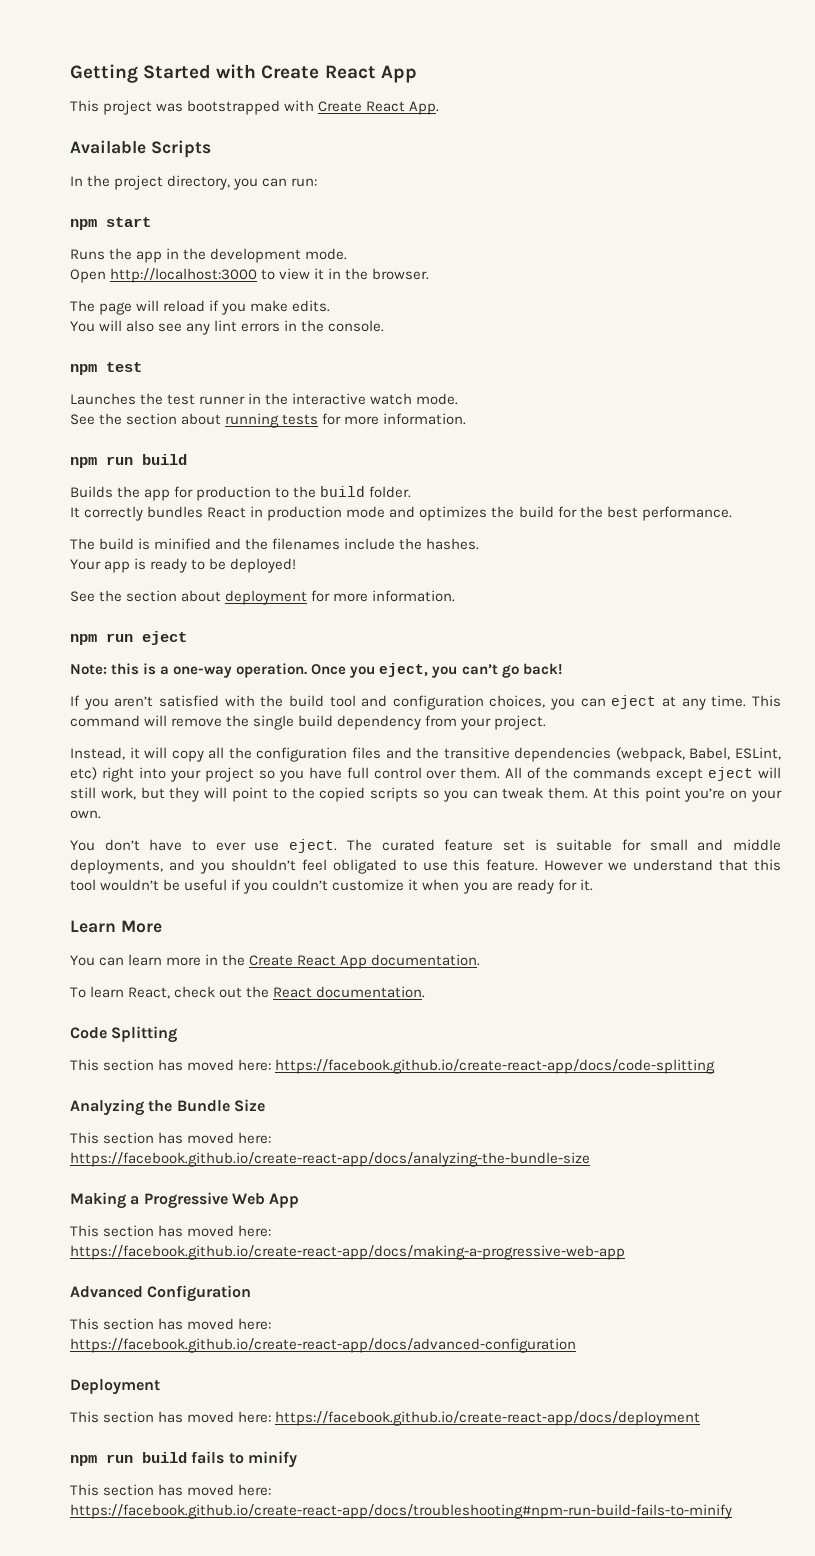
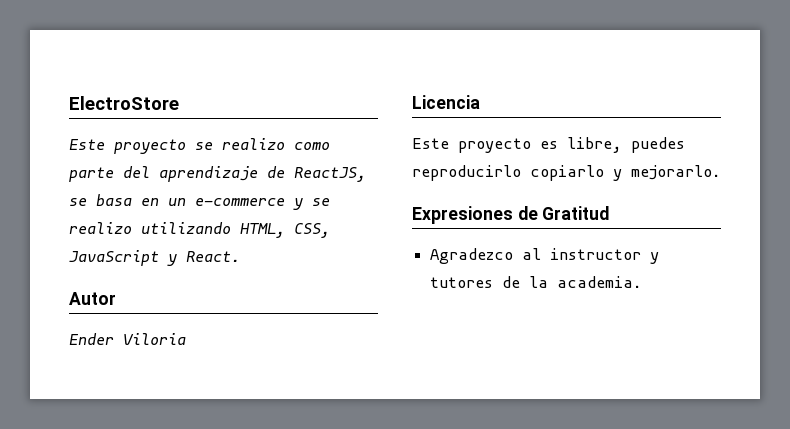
- Getting Started with Create React App
- This project was bootstrapped with Create React App.
- Available Scripts
- In the project directory, you can run:
- npm start
- Runs the app in the development mode.
- Open http://localhost:3000 to view it in the browser.
- The page will reload if you make edits.
- You will also see any lint errors in the console.
- npm test
- Launches the test runner in the interactive watch mode.
- See the section about running tests for more information.
- npm run build
- Builds the app for production to the build folder.
- It correctly bundles React in production mode and optimizes the build for the best performance.
- The build is minified and the filenames include the hashes.
- Your app is ready to be deployed!
- See the section about deployment for more information.
- npm run eject
- Note: this is a one-way operation. Once you eject, you can’t go back!
- If you aren’t satisfied with the build tool and configuration choices, you can eject at any time. This command will remove the single build dependency from your project.
- Instead, it will copy all the configuration files and the transitive dependencies (webpack, Babel, ESLint, etc) right into your project so you have full control over them. All of the commands except eject will still work, but they will point to the copied scripts so you can tweak them. At this point you’re on your own.
- You don’t have to ever use eject. The curated feature set is suitable for small and middle deployments, and you shouldn’t feel obligated to use this feature. However we understand that this tool wouldn’t be useful if you couldn’t customize it when you are ready for it.
- Learn More
- You can learn more in the Create React App documentation.
- To learn React, check out the React documentation.
- Code Splitting
- This section has moved here: https://facebook.github.io/create-react-app/docs/code-splitting
- Analyzing the Bundle Size
- This section has moved here: https://facebook.github.io/create-react-app/docs/analyzing-the-bundle-size
- Making a Progressive Web App
- This section has moved here: https://facebook.github.io/create-react-app/docs/making-a-progressive-web-app
- Advanced Configuration
- This section has moved here: https://facebook.github.io/create-react-app/docs/advanced-configuration
- Deployment
- This section has moved here: https://facebook.github.io/create-react-app/docs/deployment
- npm run build fails to minify
- This section has moved here: https://facebook.github.io/create-react-app/docs/troubleshooting#npm-run-build-fails-to-minify
+ ElectroStore
+ Este proyecto se realizo como parte del aprendizaje de ReactJS, se basa en un e-commerce y se realizo utilizando HTML, CSS, JavaScript y React.
+ Autor
+ Ender Viloria
+ Licencia
+ Este proyecto es libre, puedes reproducirlo copiarlo y mejorarlo.
+ Expresiones de Gratitud
+ Agradezco al instructor y tutores de la academia.

